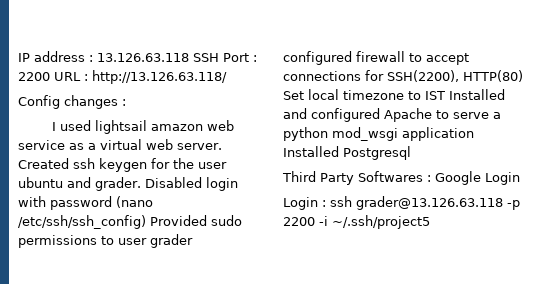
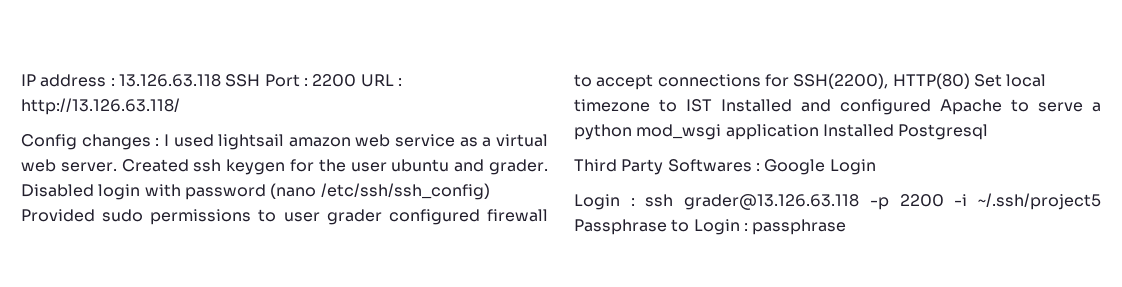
- Config changes :
- I used lightsail amazon web service as a virtual web server.
+ Config changes : I used lightsail amazon web service as a virtual web server.
- Login : ssh grader@13.126.63.118 -p 2200 -i ~/.ssh/project5
+ Login : ssh grader@13.126.63.118 -p 2200 -i ~/.ssh/project5 Passphrase to Login : passphrase

